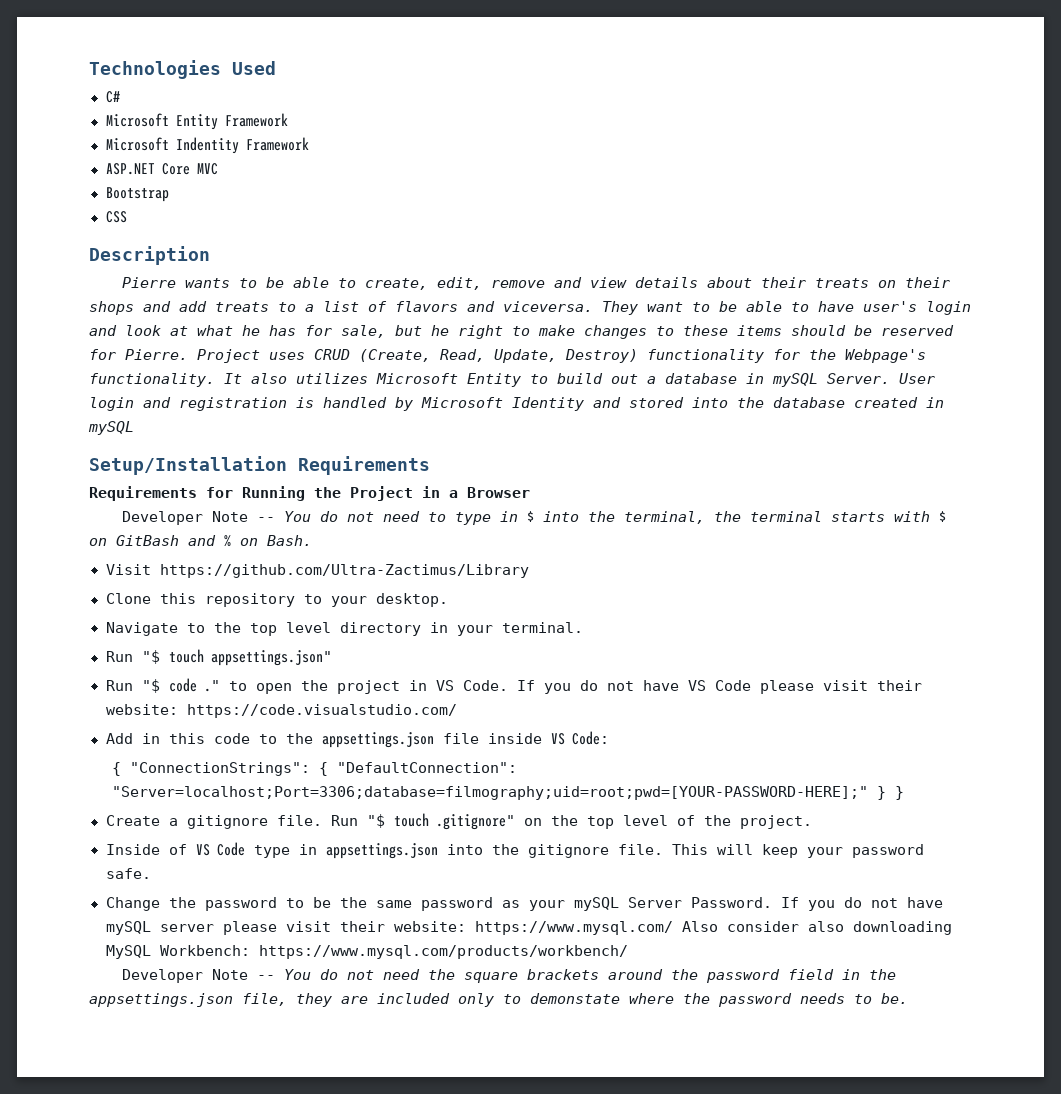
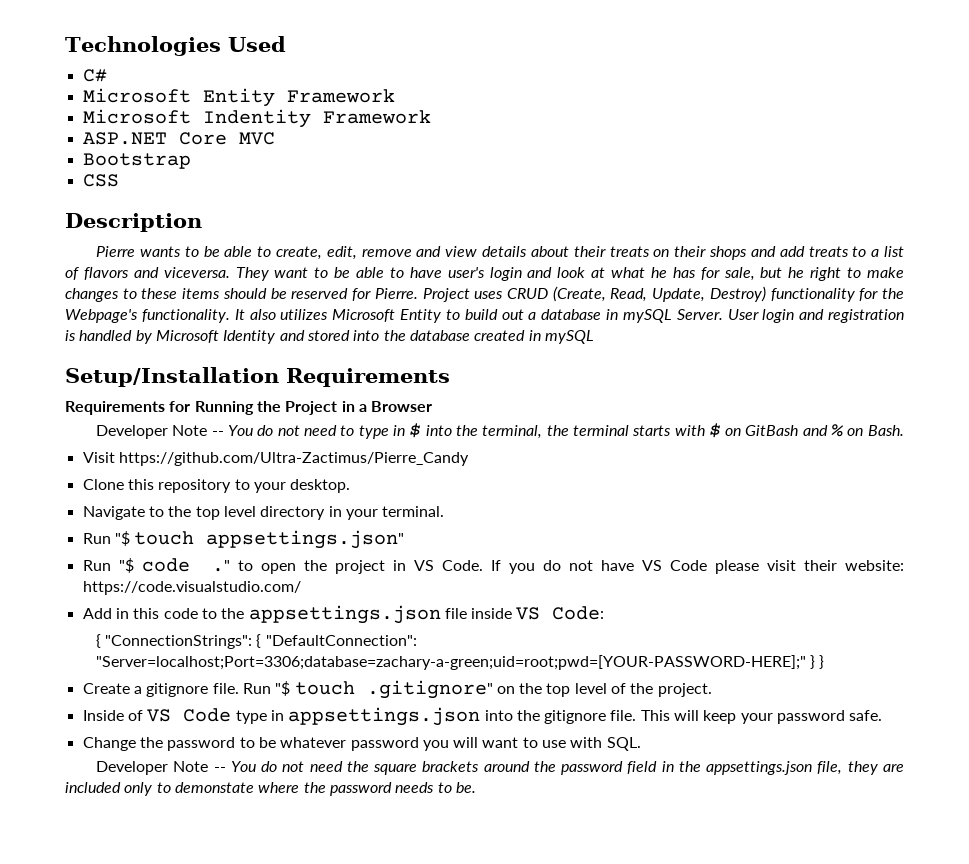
- Visit https://github.com/Ultra-Zactimus/Library
+ Visit https://github.com/Ultra-Zactimus/Pierre_Candy
- { "ConnectionStrings": { "DefaultConnection": "Server=localhost;Port=3306;database=filmography;uid=root;pwd=[YOUR-PASSWORD-HERE];" } }
+ { "ConnectionStrings": { "DefaultConnection": "Server=localhost;Port=3306;database=zachary-a-green;uid=root;pwd=[YOUR-PASSWORD-HERE];" } }
- Change the password to be the same password as your mySQL Server Password. If you do not have mySQL server please visit their website: https://www.mysql.com/ Also consider also downloading MySQL Workbench: https://www.mysql.com/products/workbench/
+ Change the password to be whatever password you will want to use with SQL.

